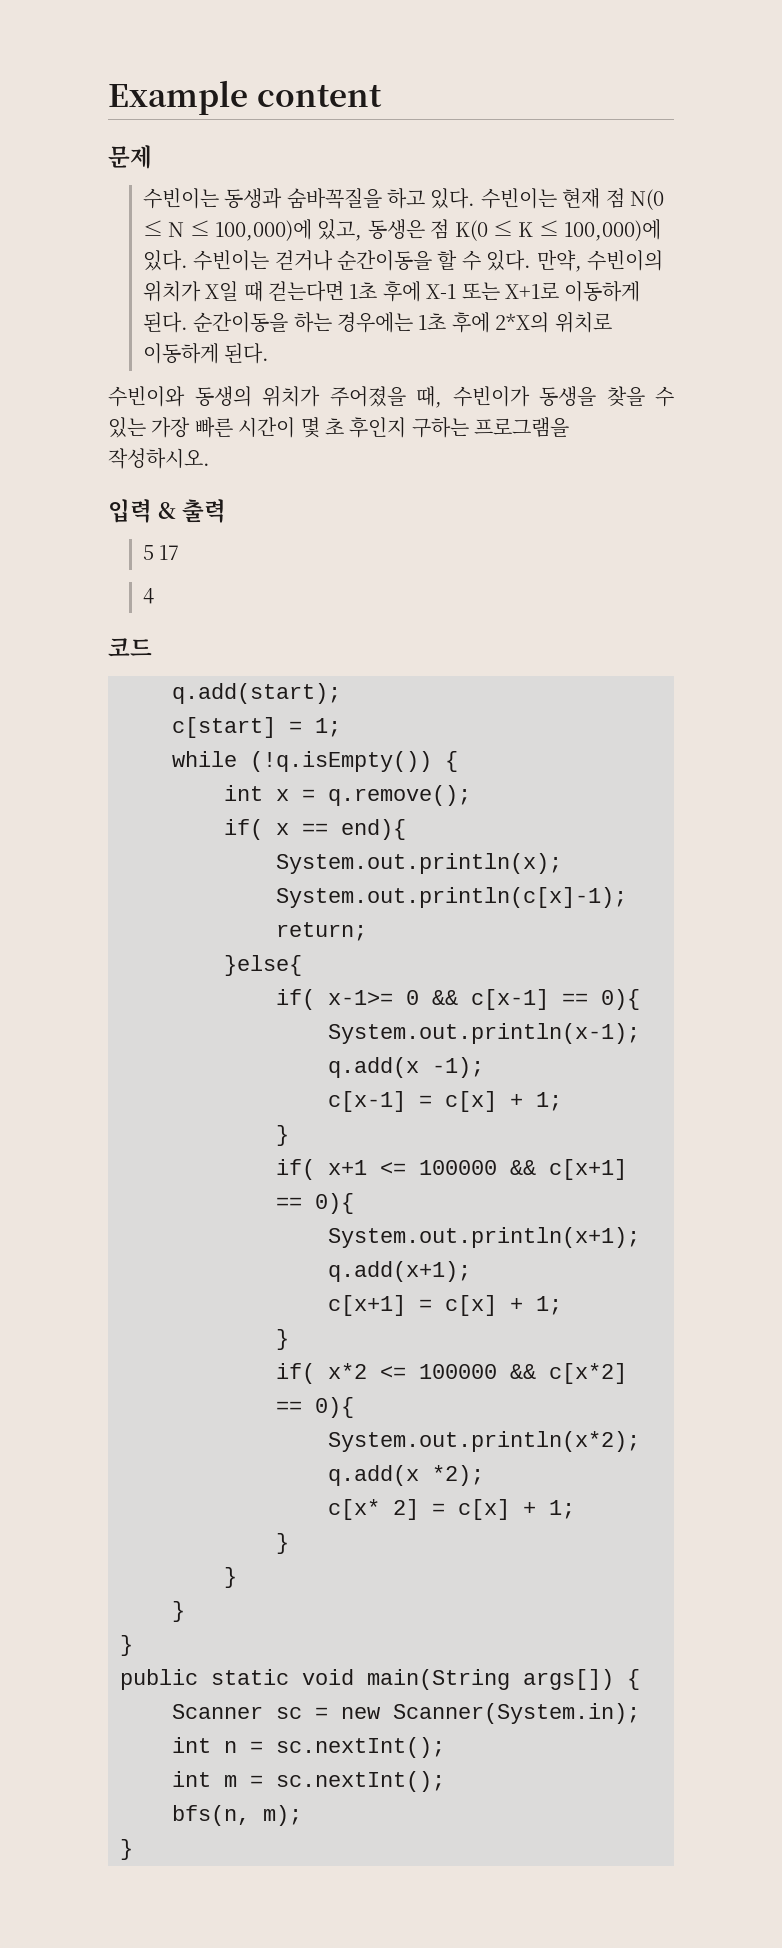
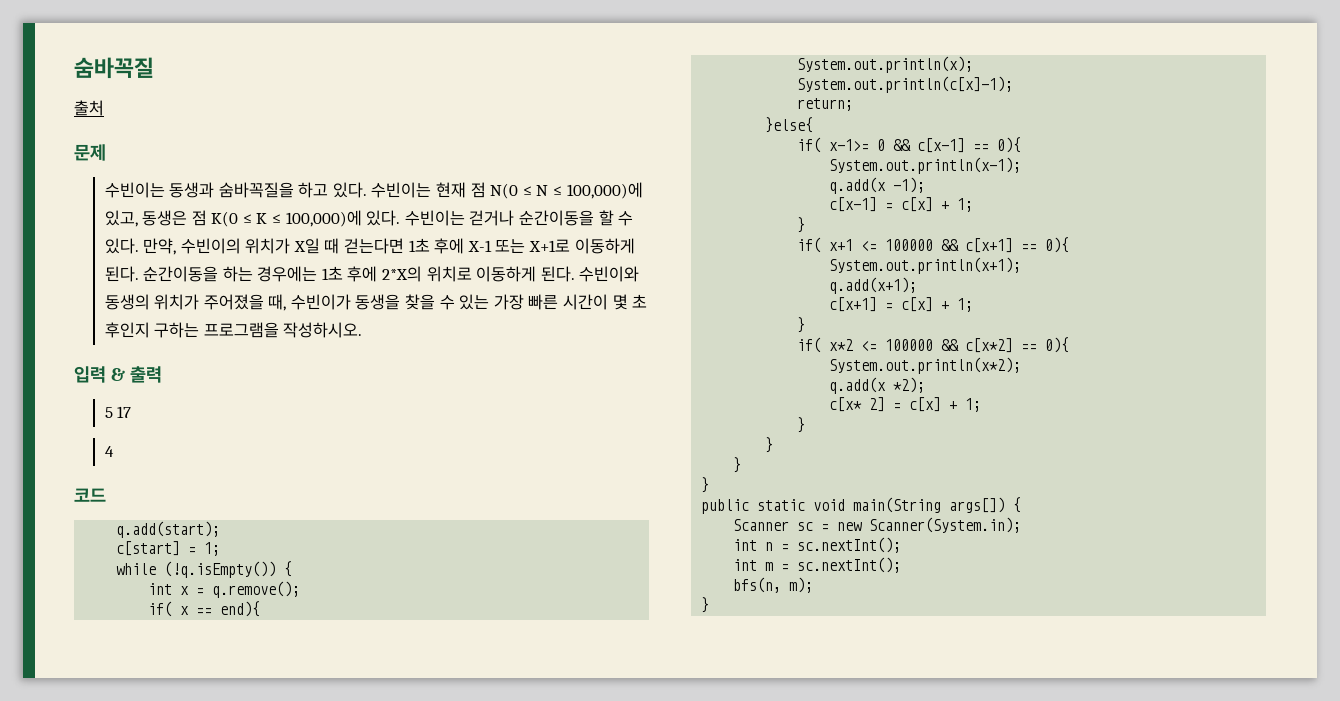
- Example content
+ 숨바꼭질
+ 출처
- 순간이동을 하는 경우에는 1초 후에 2*X의 위치로 이동하게 된다.
- 수빈이와 동생의 위치가 주어졌을 때, 수빈이가 동생을 찾을 수 있는 가장 빠른 시간이 몇 초 후인지 구하는 프로그램을 작성하시오.
+ 순간이동을 하는 경우에는 1초 후에 2*X의 위치로 이동하게 된다. 수빈이와 동생의 위치가 주어졌을 때, 수빈이가 동생을 찾을 수 있는 가장 빠른 시간이 몇 초 후인지 구하는 프로그램을 작성하시오.

